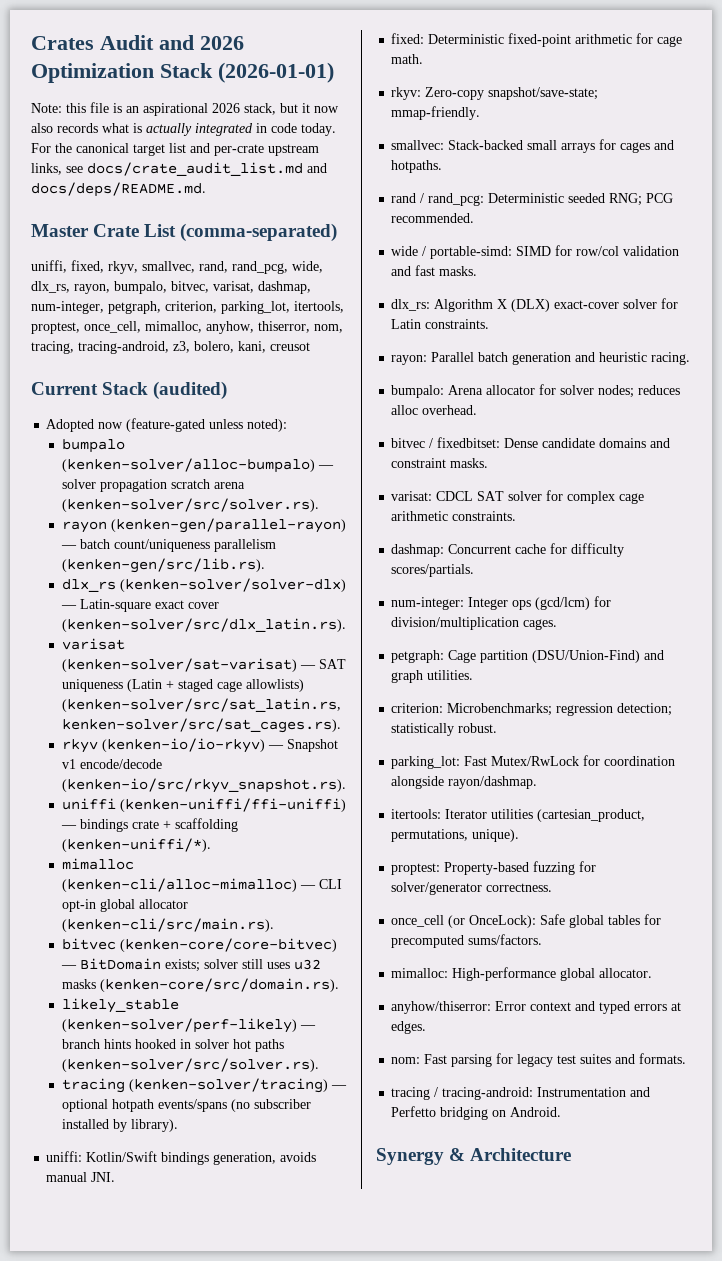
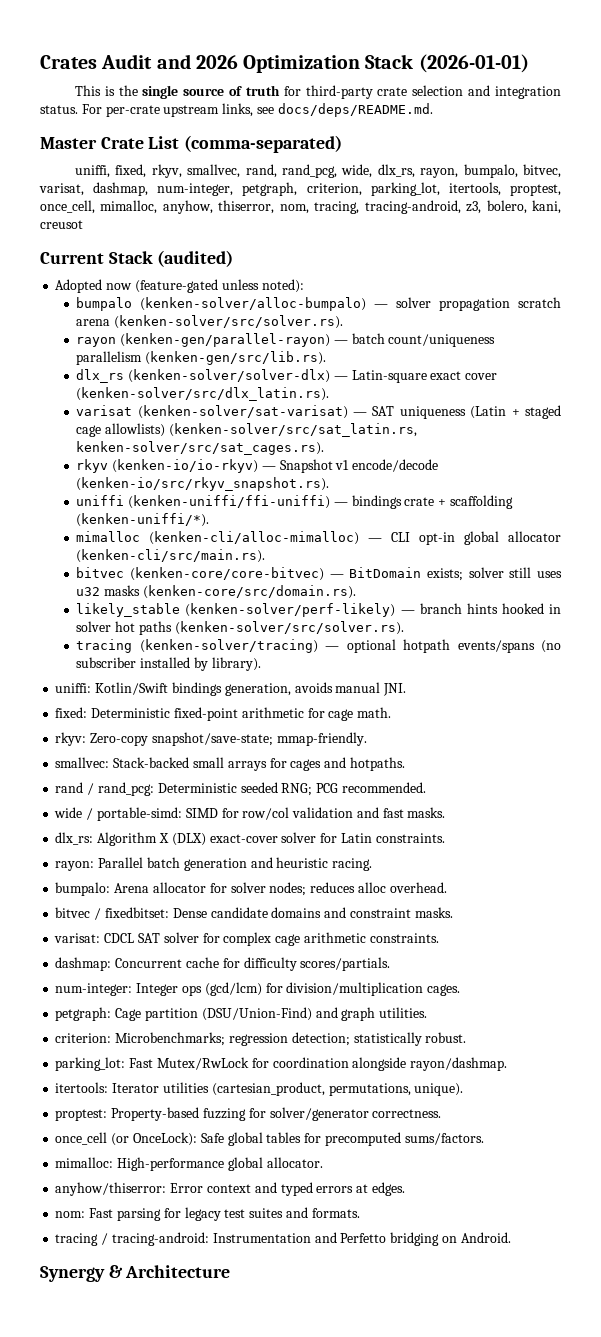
- Note: this file is an aspirational 2026 stack, but it now also records what is actually integrated in code today. For the canonical target list and per-crate upstream links, see docs/crate_audit_list.md and docs/deps/README.md.
+ This is the single source of truth for third-party crate selection and integration status. For per-crate upstream links, see docs/deps/README.md.

